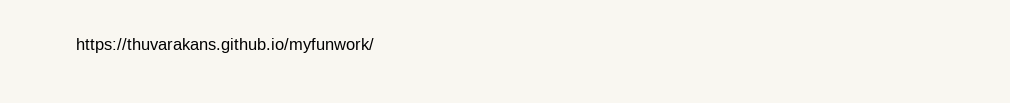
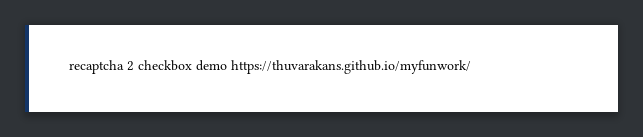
- https://thuvarakans.github.io/myfunwork/
+ recaptcha 2 checkbox demo https://thuvarakans.github.io/myfunwork/

